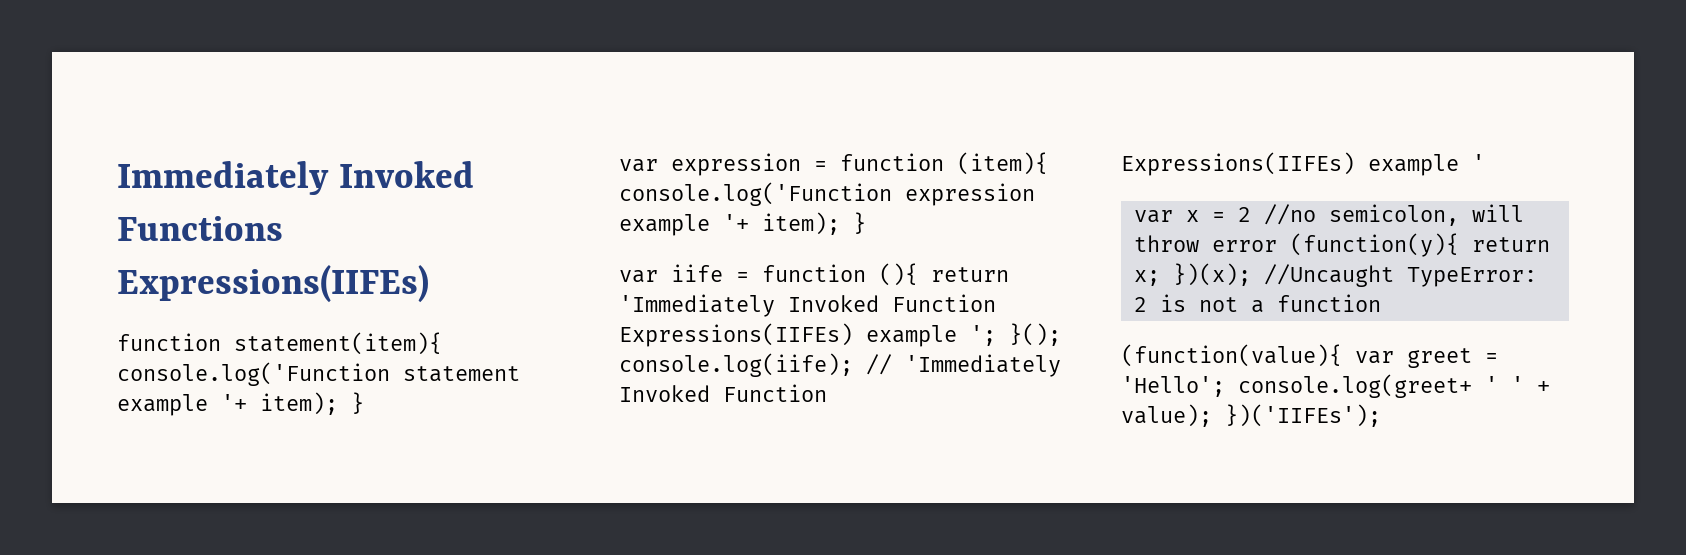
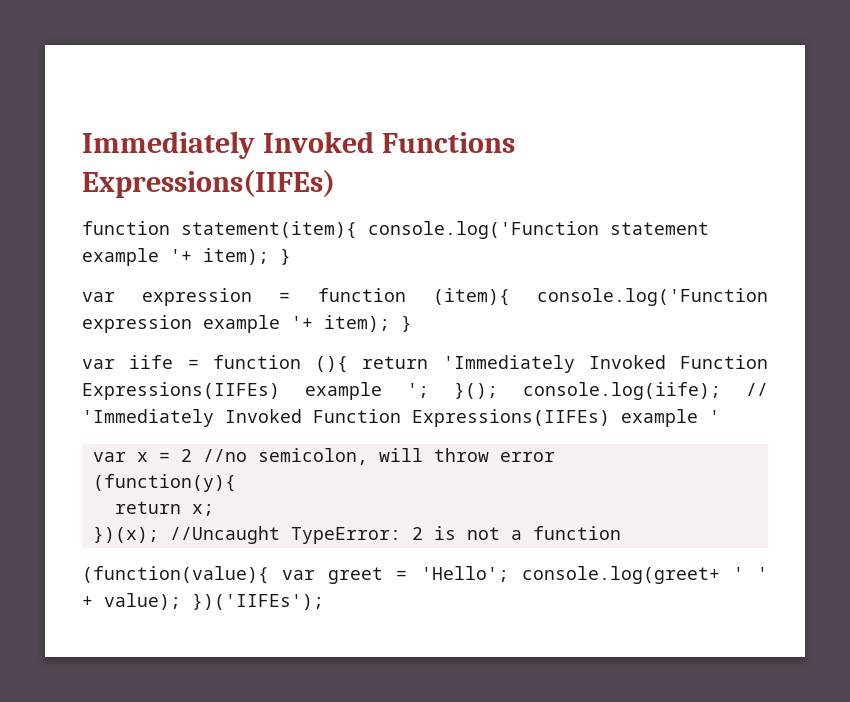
- var x = 2 //no semicolon, will throw error (function(y){ return x; })(x); //Uncaught TypeError: 2 is not a function
+ var x = 2 //no semicolon, will throw error
+ (function(y){
+ return x;
+ })(x); //Uncaught TypeError: 2 is not a function

